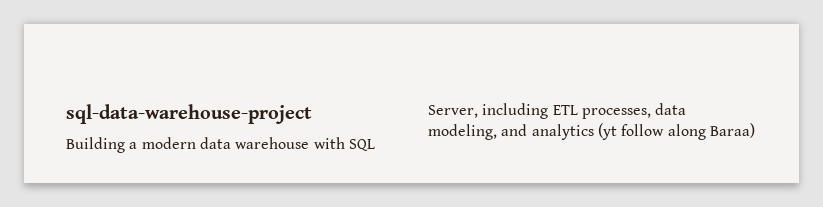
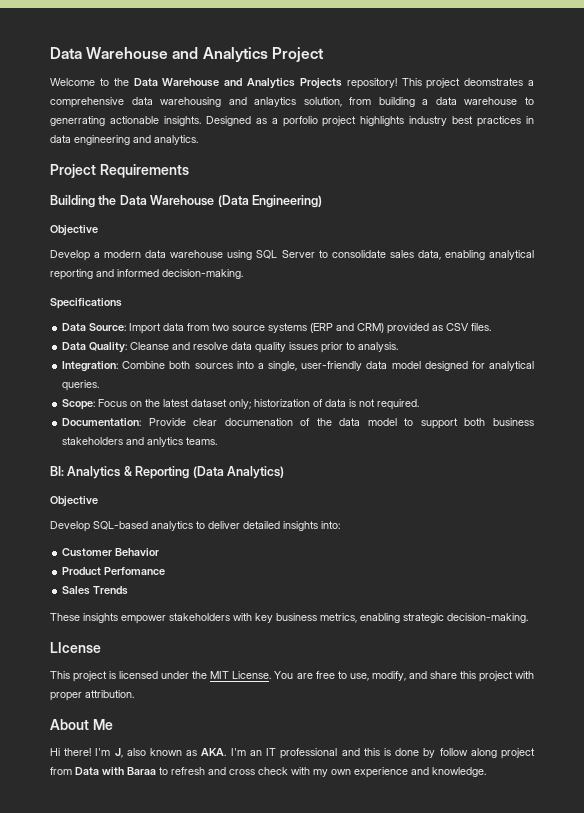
- sql-data-warehouse-project
- Building a modern data warehouse with SQL Server, including ETL processes, data modeling, and analytics (yt follow along Baraa)
+ Data Warehouse and Analytics Project
+ Welcome to the Data Warehouse and Analytics Projects repository! This project deomstrates a comprehensive data warehousing and anlaytics solution, from building a data warehouse to generrating actionable insights. Designed as a porfolio project highlights industry best practices in data engineering and analytics.
+ Project Requirements
+ Building the Data Warehouse (Data Engineering)
+ Objective
+ Develop a modern data warehouse using SQL Server to consolidate sales data, enabling analytical reporting and informed decision-making.
+ Specifications
+ Data Source: Import data from two source systems (ERP and CRM) provided as CSV files.
+ Data Quality: Cleanse and resolve data quality issues prior to analysis.
+ Integration: Combine both sources into a single, user-friendly data model designed for analytical queries.
+ Scope: Focus on the latest dataset only; historization of data is not required.
+ Documentation: Provide clear documenation of the data model to support both business stakeholders and anlytics teams.
+ BI: Analytics & Reporting (Data Analytics)
+ Objective
+ Develop SQL-based analytics to deliver detailed insights into:
+ Customer Behavior
+ Product Perfomance
+ Sales Trends
+ These insights empower stakeholders with key business metrics, enabling strategic decision-making.
+ LIcense
+ This project is licensed under the MIT License. You are free to use, modify, and share this project with proper attribution.
+ About Me
+ Hi there! I'm J, also known as AKA. I'm an IT professional and this is done by follow along project from Data with Baraa to refresh and cross check with my own experience and knowledge.

